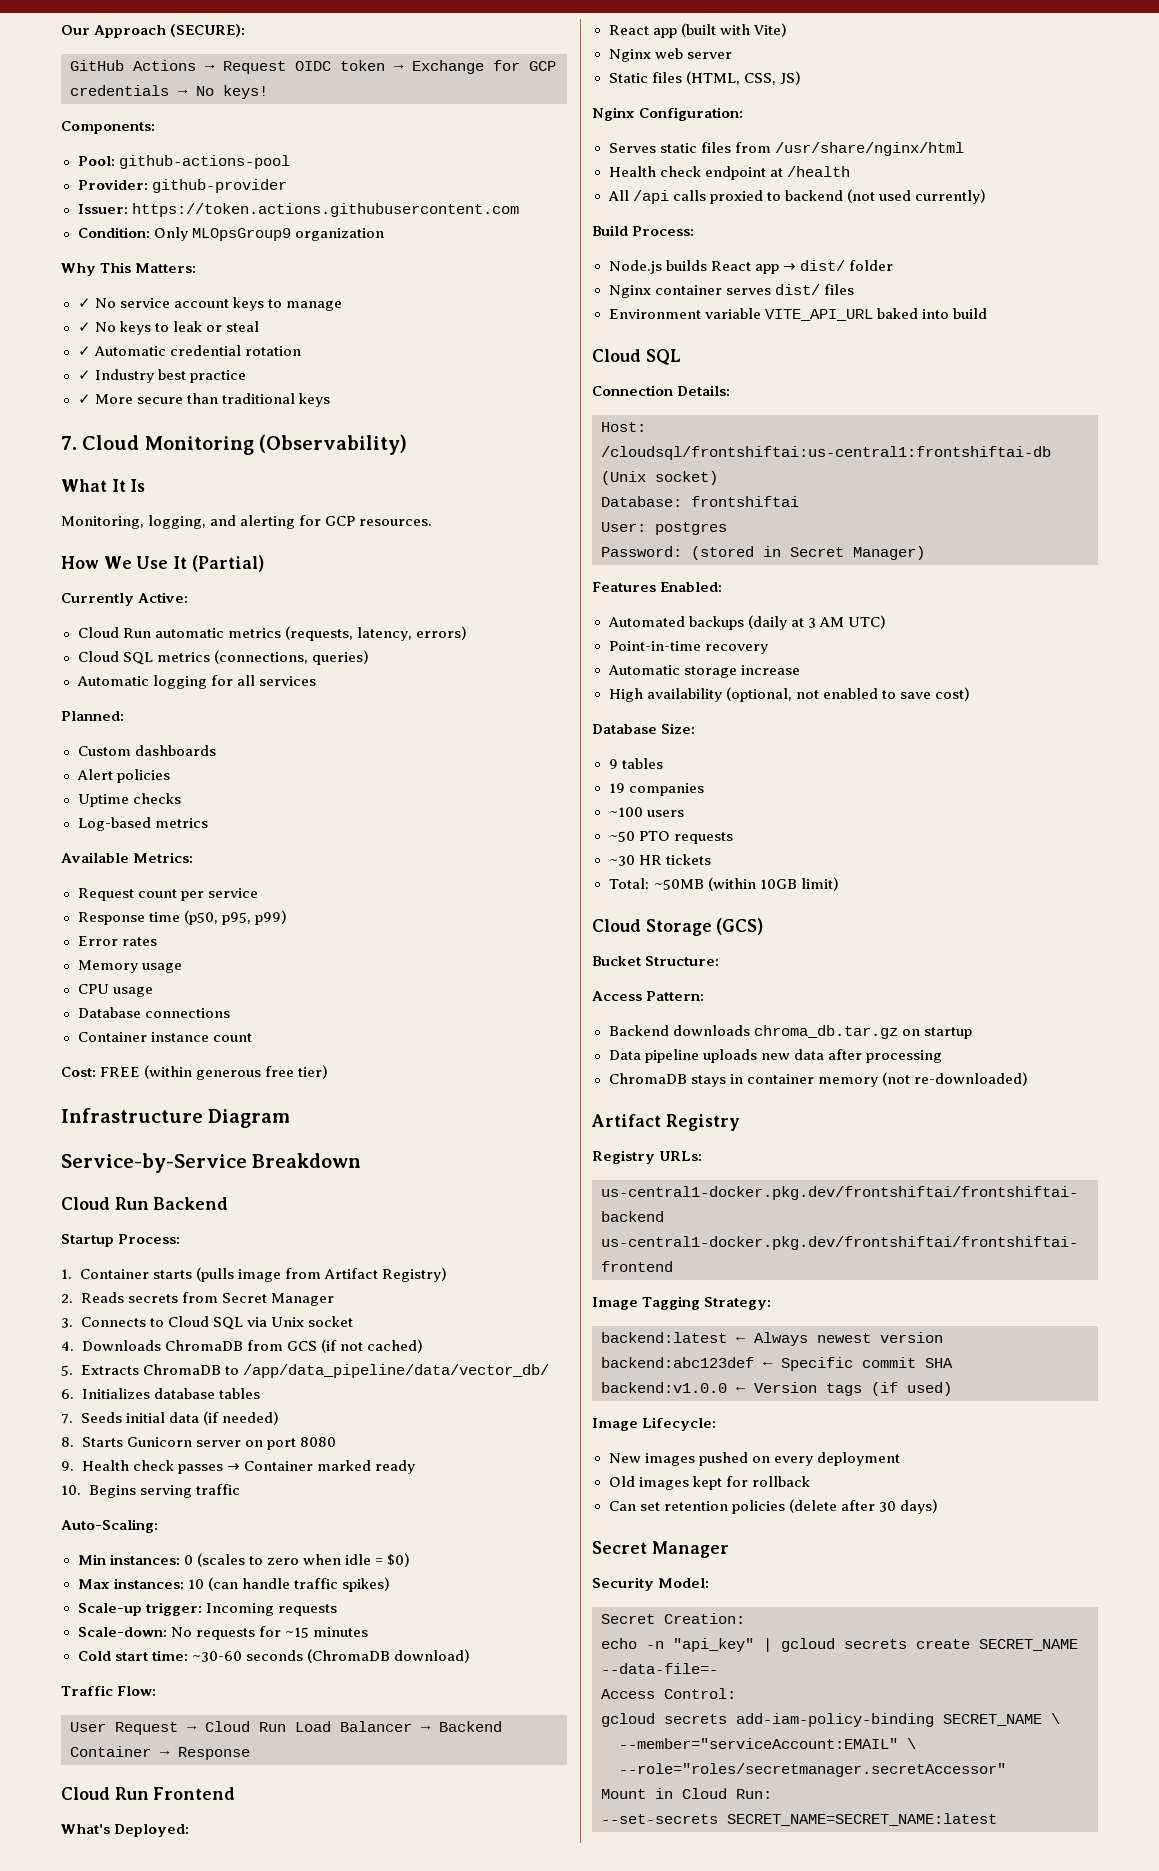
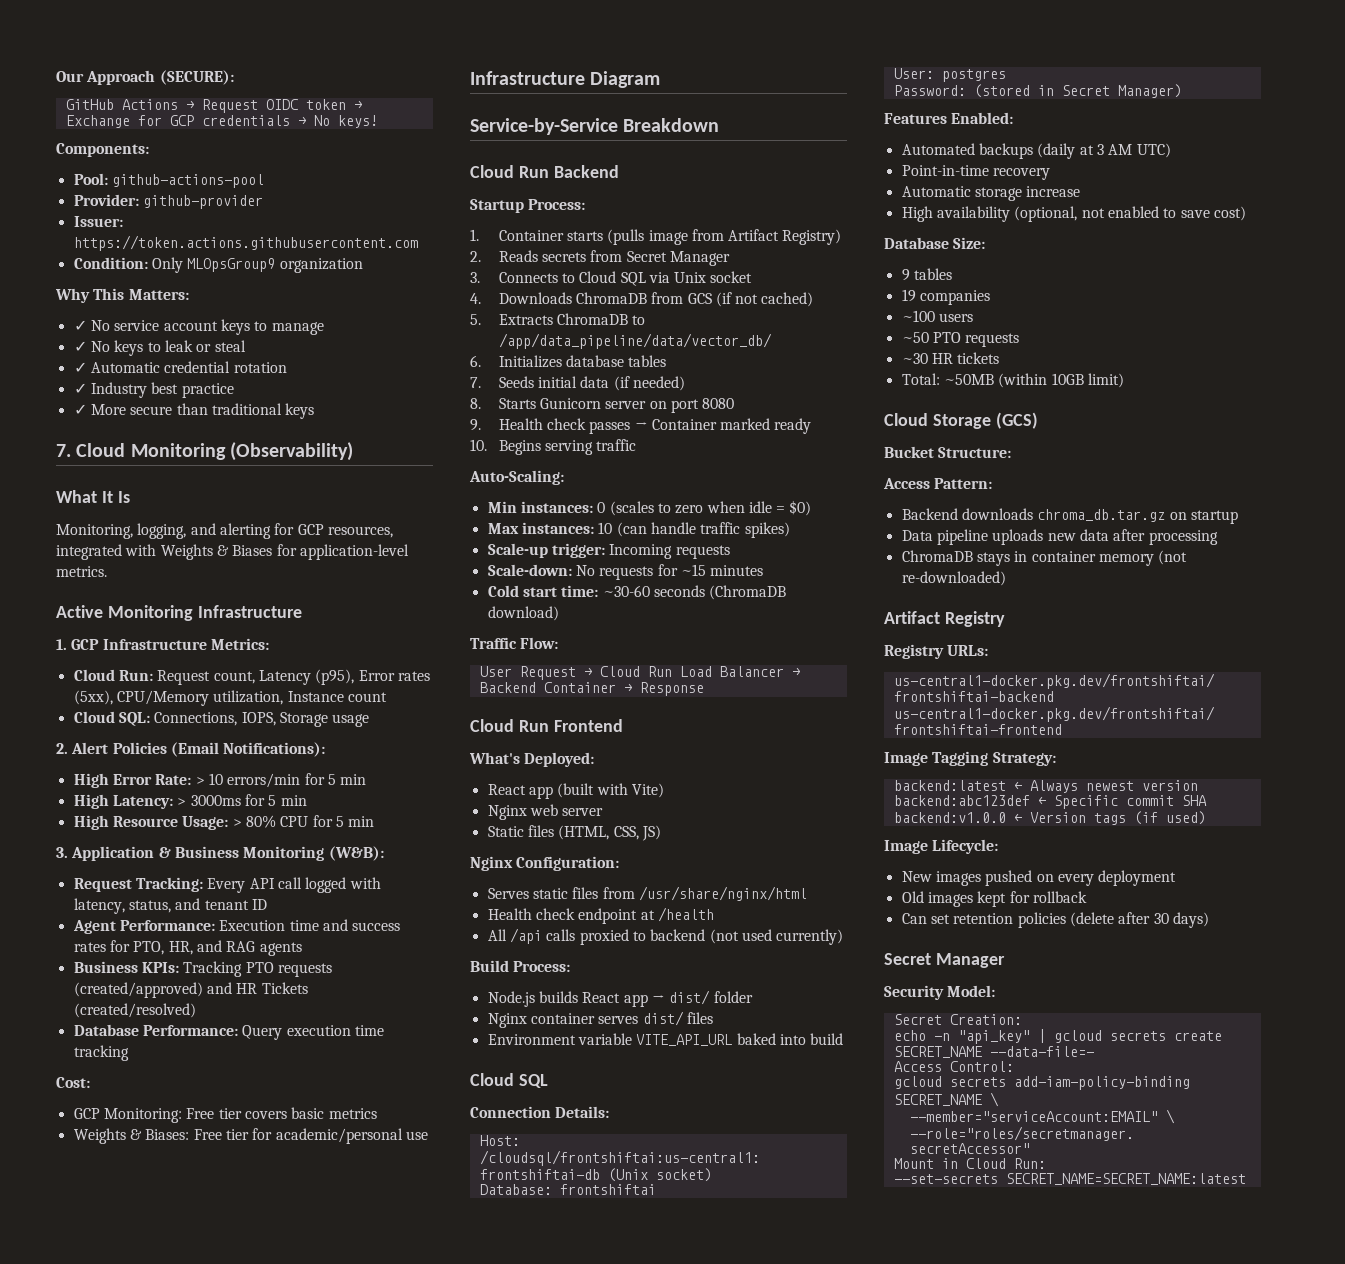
- Monitoring, logging, and alerting for GCP resources.
- How We Use It (Partial)
- Currently Active:
- Cloud Run automatic metrics (requests, latency, errors)
- Cloud SQL metrics (connections, queries)
- Automatic logging for all services
- Planned:
- Custom dashboards
- Alert policies
- Uptime checks
- Log-based metrics
- Available Metrics:
- Request count per service
- Response time (p50, p95, p99)
- Error rates
- Memory usage
- CPU usage
- Database connections
- Container instance count
- Cost: FREE (within generous free tier)
+ Monitoring, logging, and alerting for GCP resources, integrated with Weights & Biases for application-level metrics.
+ Active Monitoring Infrastructure
+ 1. GCP Infrastructure Metrics:
+ Cloud Run: Request count, Latency (p95), Error rates (5xx), CPU/Memory utilization, Instance count
+ Cloud SQL: Connections, IOPS, Storage usage
+ 2. Alert Policies (Email Notifications):
+ High Error Rate: > 10 errors/min for 5 min
+ High Latency: > 3000ms for 5 min
+ High Resource Usage: > 80% CPU for 5 min
+ 3. Application & Business Monitoring (W&B):
+ Request Tracking: Every API call logged with latency, status, and tenant ID
+ Agent Performance: Execution time and success rates for PTO, HR, and RAG agents
+ Business KPIs: Tracking PTO requests (created/approved) and HR Tickets (created/resolved)
+ Database Performance: Query execution time tracking
+ Cost:
+ GCP Monitoring: Free tier covers basic metrics
+ Weights & Biases: Free tier for academic/personal use

